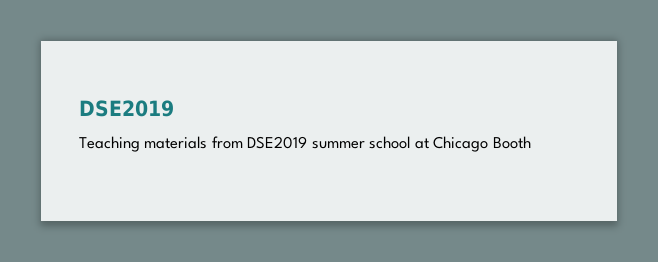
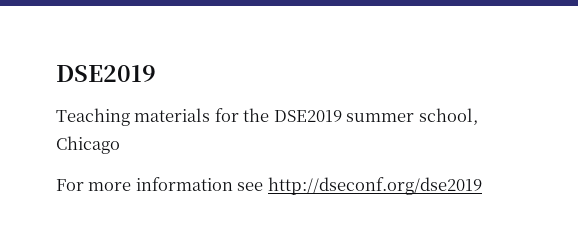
- Teaching materials from DSE2019 summer school at Chicago Booth
+ Teaching materials for the DSE2019 summer school, Chicago
+ For more information see http://dseconf.org/dse2019

